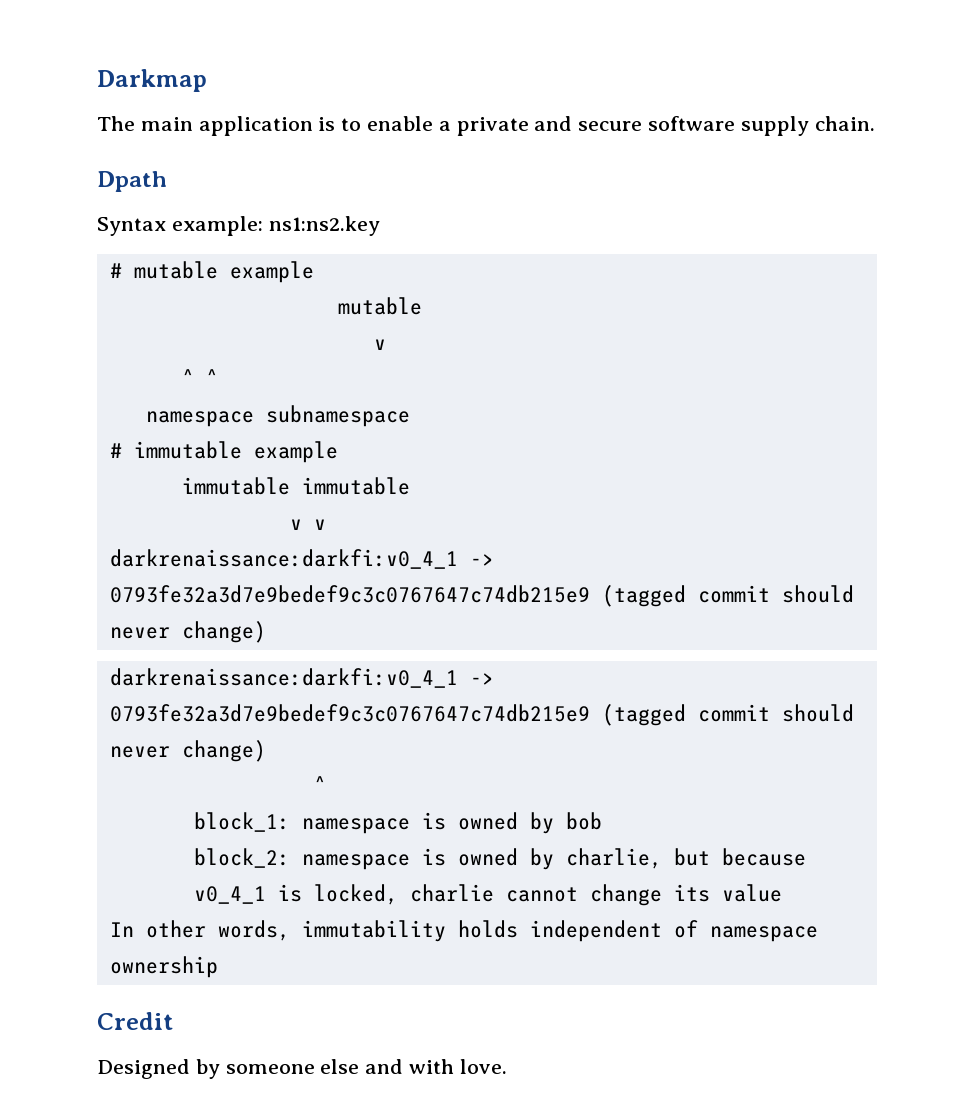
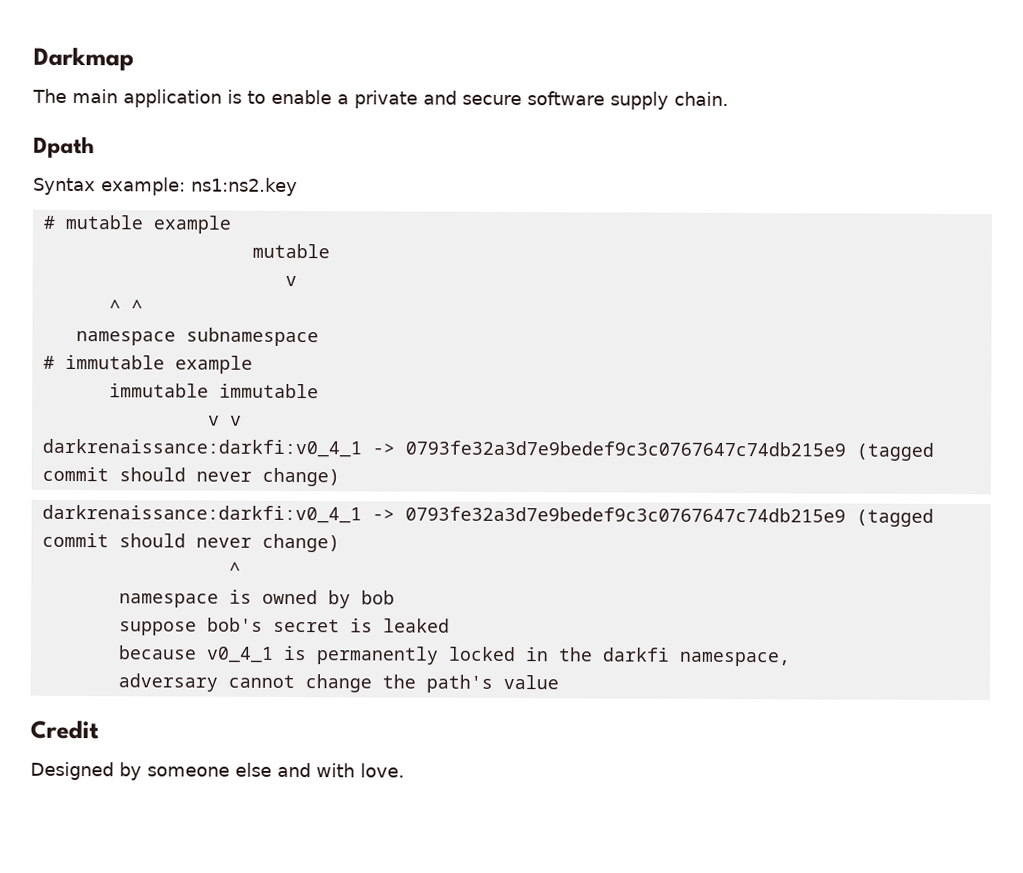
- block_1: namespace is owned by bob
+ namespace is owned by bob
- block_2: namespace is owned by charlie, but because v0_4_1 is locked, charlie cannot change its value
- In other words, immutability holds independent of namespace ownership
+ suppose bob's secret is leaked
+ because v0_4_1 is permanently locked in the darkfi namespace,
+ adversary cannot change the path's value

